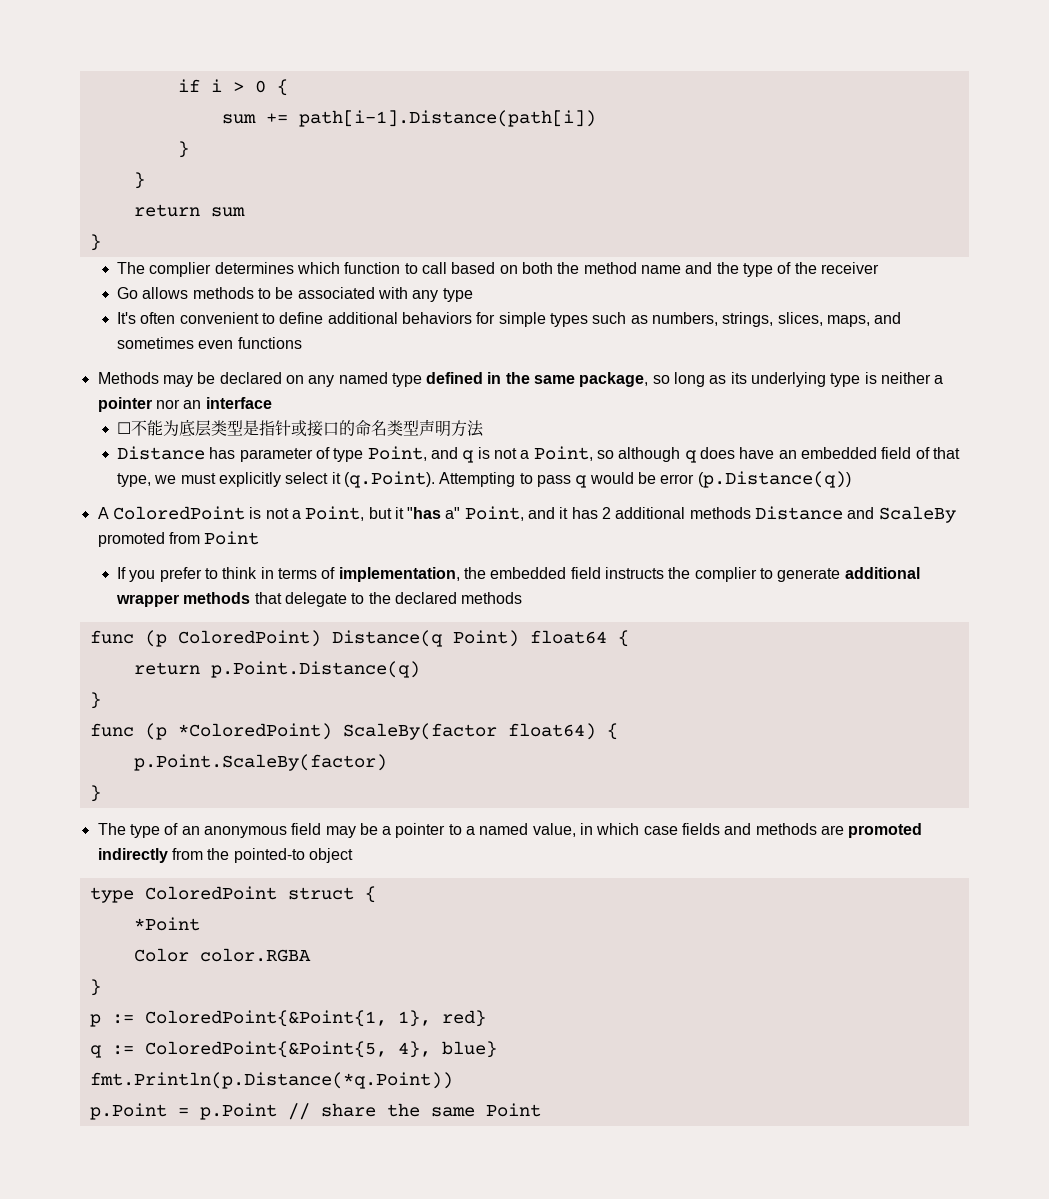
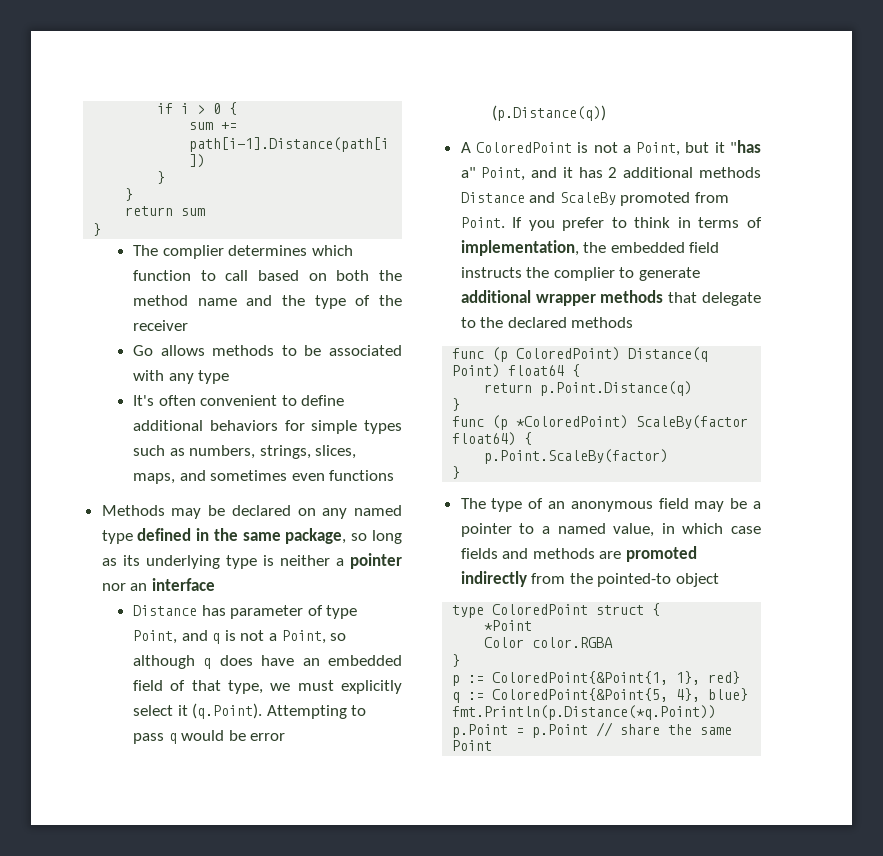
- ☐不能为底层类型是指针或接口的命名类型声明方法
- A ColoredPoint is not a Point, but it "has a" Point, and it has 2 additional methods Distance and ScaleBy promoted from Point
- If you prefer to think in terms of implementation, the embedded field instructs the complier to generate additional wrapper methods that delegate to the declared methods
+ A ColoredPoint is not a Point, but it "has a" Point, and it has 2 additional methods Distance and ScaleBy promoted from Point. If you prefer to think in terms of implementation, the embedded field instructs the complier to generate additional wrapper methods that delegate to the declared methods

